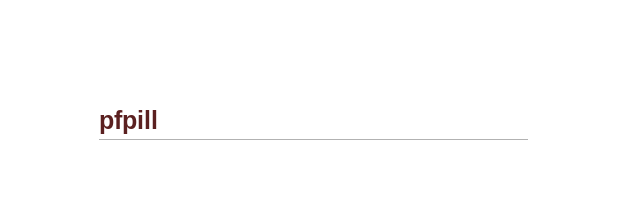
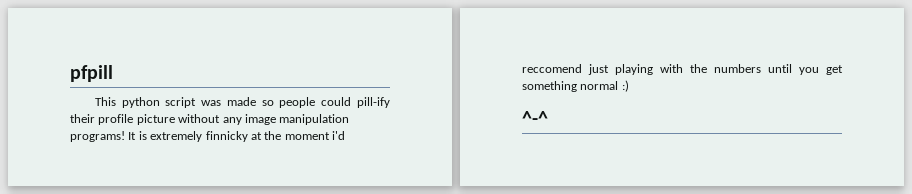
+ This python script was made so people could pill-ify their profile picture without any image manipulation programs! It is extremely finnicky at the moment i'd reccomend just playing with the numbers until you get something normal :)
+ ^-^

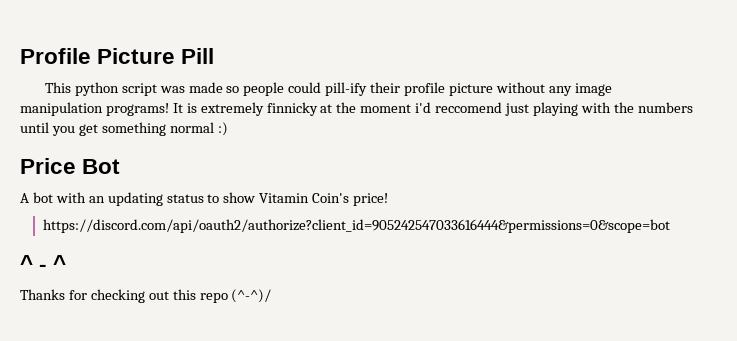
- pfpill
+ Profile Picture Pill
- ^-^
+ Price Bot
+ A bot with an updating status to show Vitamin Coin's price!
+ https://discord.com/api/oauth2/authorize?client_id=905242547033616444&permissions=0&scope=bot
+ ^ - ^
+ Thanks for checking out this repo (^-^)/

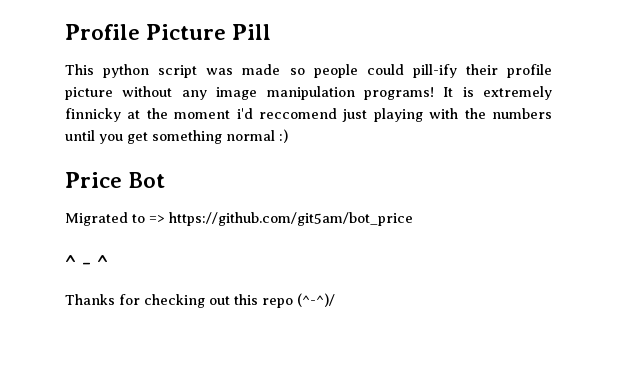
- A bot with an updating status to show Vitamin Coin's price!
- https://discord.com/api/oauth2/authorize?client_id=905242547033616444&permissions=0&scope=bot
+ Migrated to => https://github.com/git5am/bot_price

